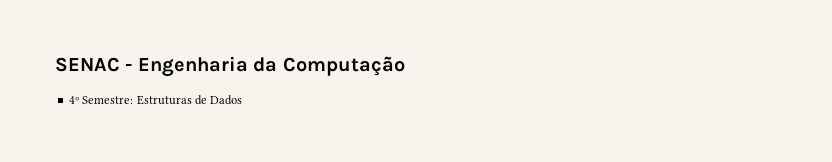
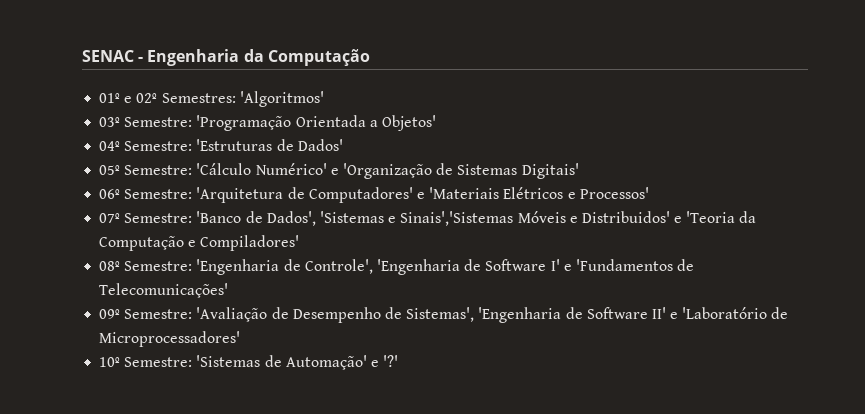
- 4º Semestre: Estruturas de Dados
+ 01º e 02º Semestres: 'Algoritmos'
+ 03º Semestre: 'Programação Orientada a Objetos'
+ 04º Semestre: 'Estruturas de Dados'
+ 05º Semestre: 'Cálculo Numérico' e 'Organização de Sistemas Digitais'
+ 06º Semestre: 'Arquitetura de Computadores' e 'Materiais Elétricos e Processos'
+ 07º Semestre: 'Banco de Dados', 'Sistemas e Sinais','Sistemas Móveis e Distribuidos' e 'Teoria da Computação e Compiladores'
+ 08º Semestre: 'Engenharia de Controle', 'Engenharia de Software I' e 'Fundamentos de Telecomunicações'
+ 09º Semestre: 'Avaliação de Desempenho de Sistemas', 'Engenharia de Software II' e 'Laboratório de Microprocessadores'
+ 10º Semestre: 'Sistemas de Automação' e '?'

